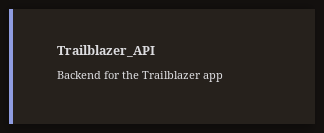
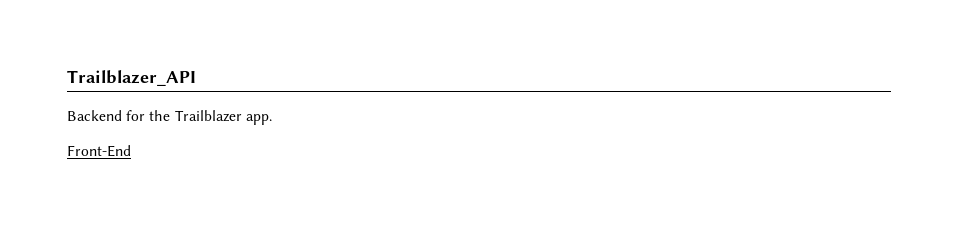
- Backend for the Trailblazer app
+ Backend for the Trailblazer app.
+ Front-End

